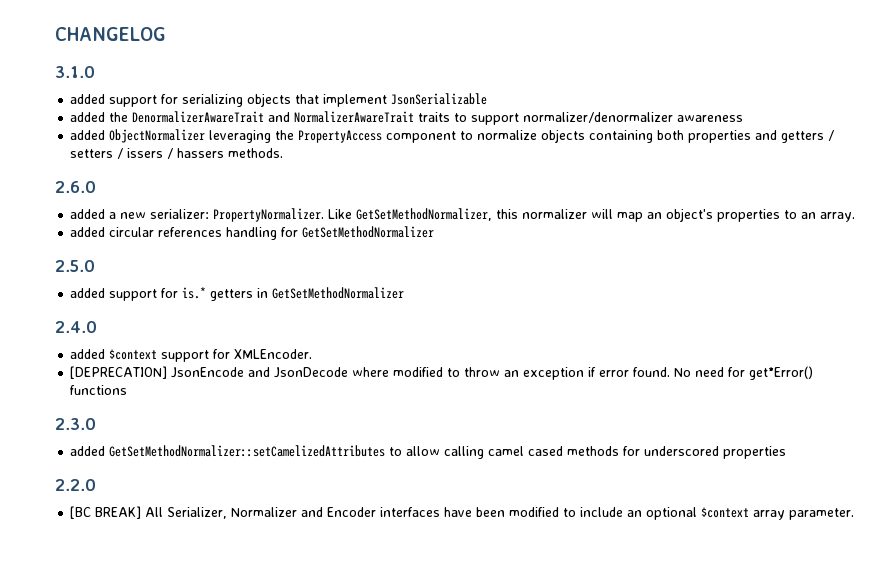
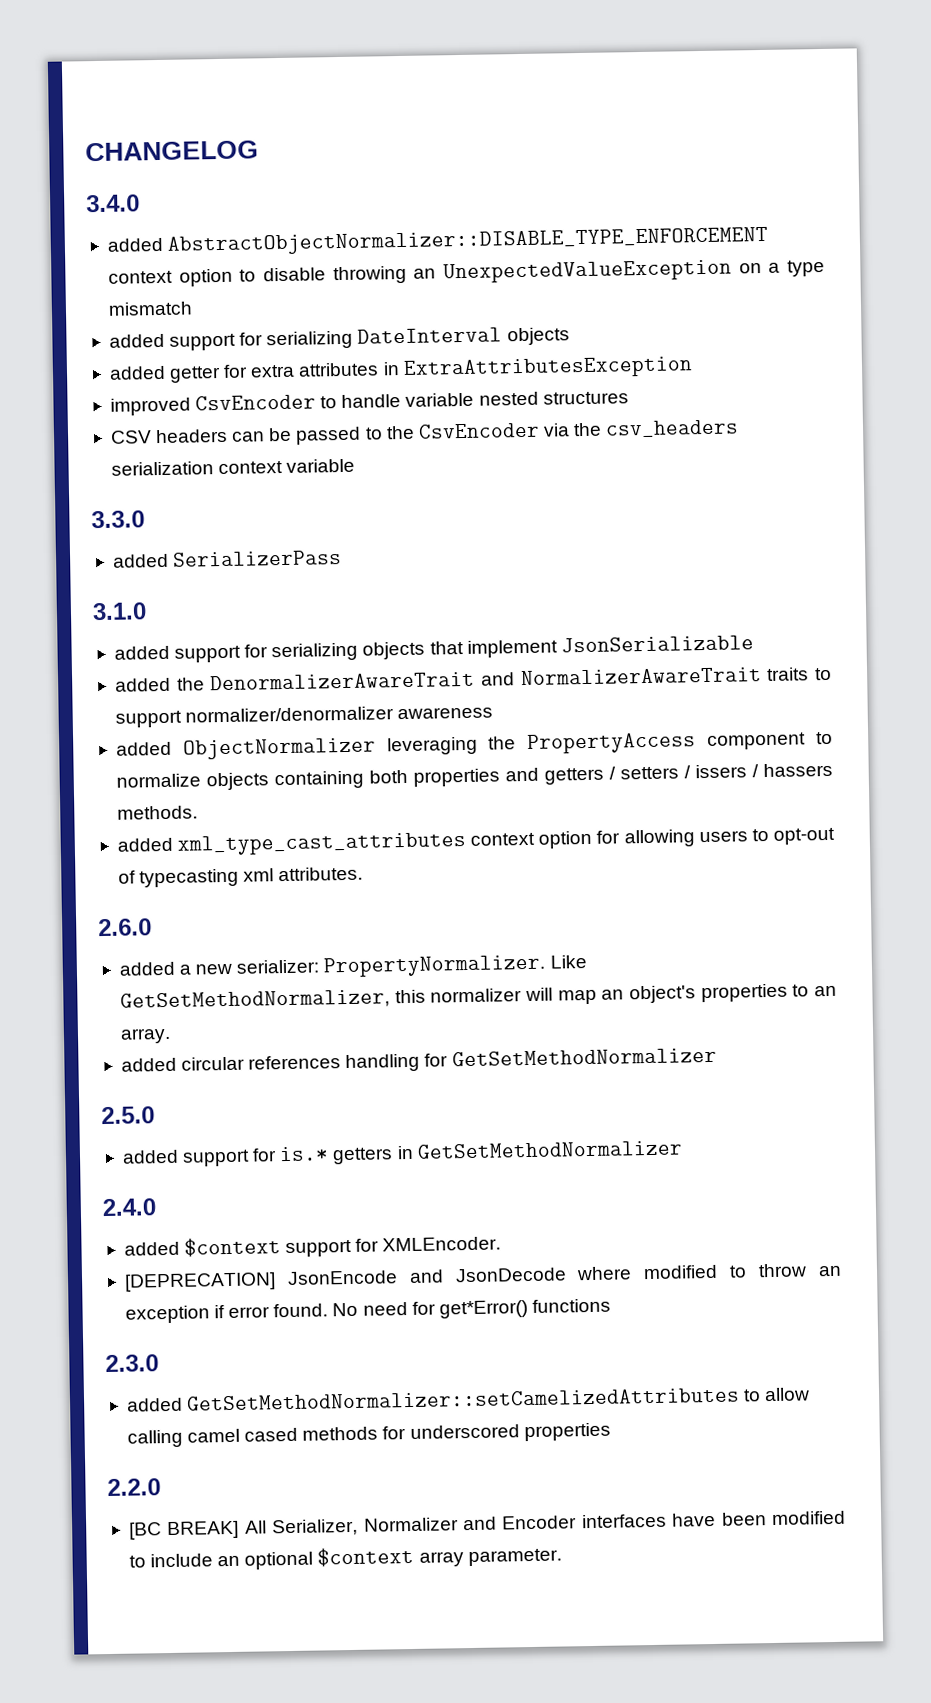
+ 3.4.0
+ added AbstractObjectNormalizer::DISABLE_TYPE_ENFORCEMENT context option to disable throwing an UnexpectedValueException on a type mismatch
+ added support for serializing DateInterval objects
+ added getter for extra attributes in ExtraAttributesException
+ improved CsvEncoder to handle variable nested structures
+ CSV headers can be passed to the CsvEncoder via the csv_headers serialization context variable
+ 3.3.0
+ added SerializerPass
+ added xml_type_cast_attributes context option for allowing users to opt-out of typecasting xml attributes.

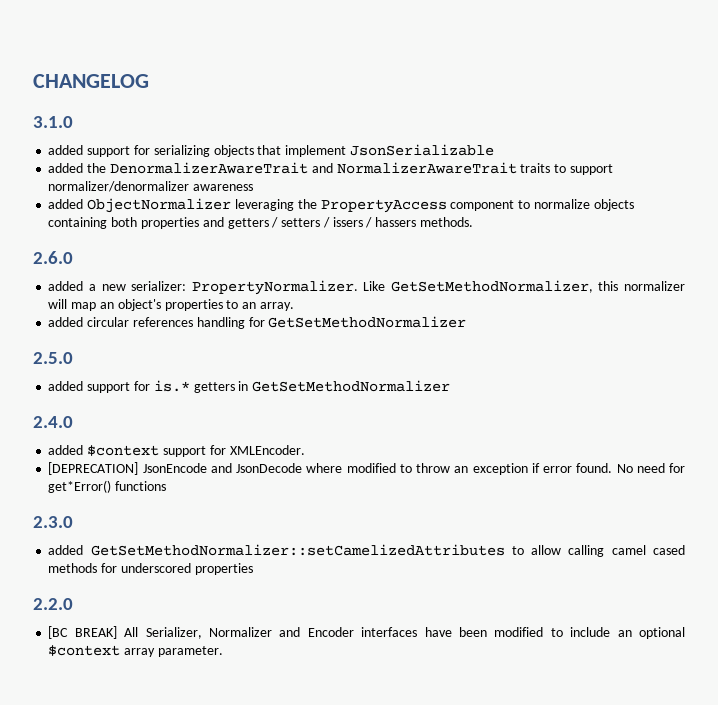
- 3.4.0
- added AbstractObjectNormalizer::DISABLE_TYPE_ENFORCEMENT context option to disable throwing an UnexpectedValueException on a type mismatch
- added support for serializing DateInterval objects
- added getter for extra attributes in ExtraAttributesException
- improved CsvEncoder to handle variable nested structures
- CSV headers can be passed to the CsvEncoder via the csv_headers serialization context variable
- 3.3.0
- added SerializerPass
- added xml_type_cast_attributes context option for allowing users to opt-out of typecasting xml attributes.

